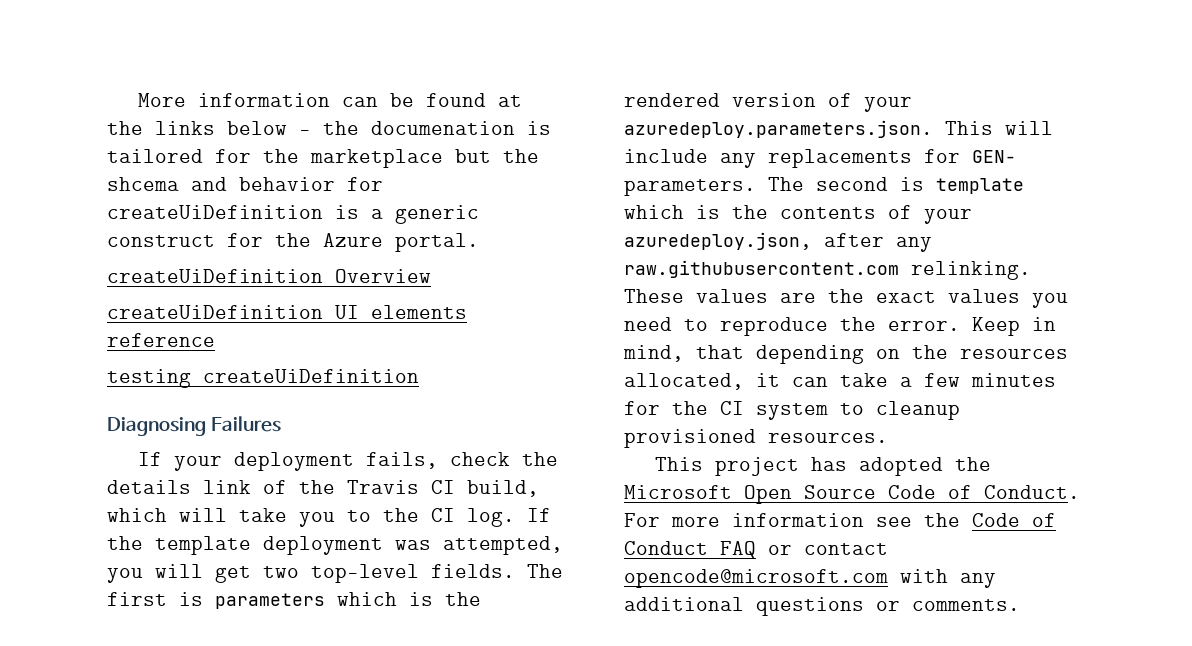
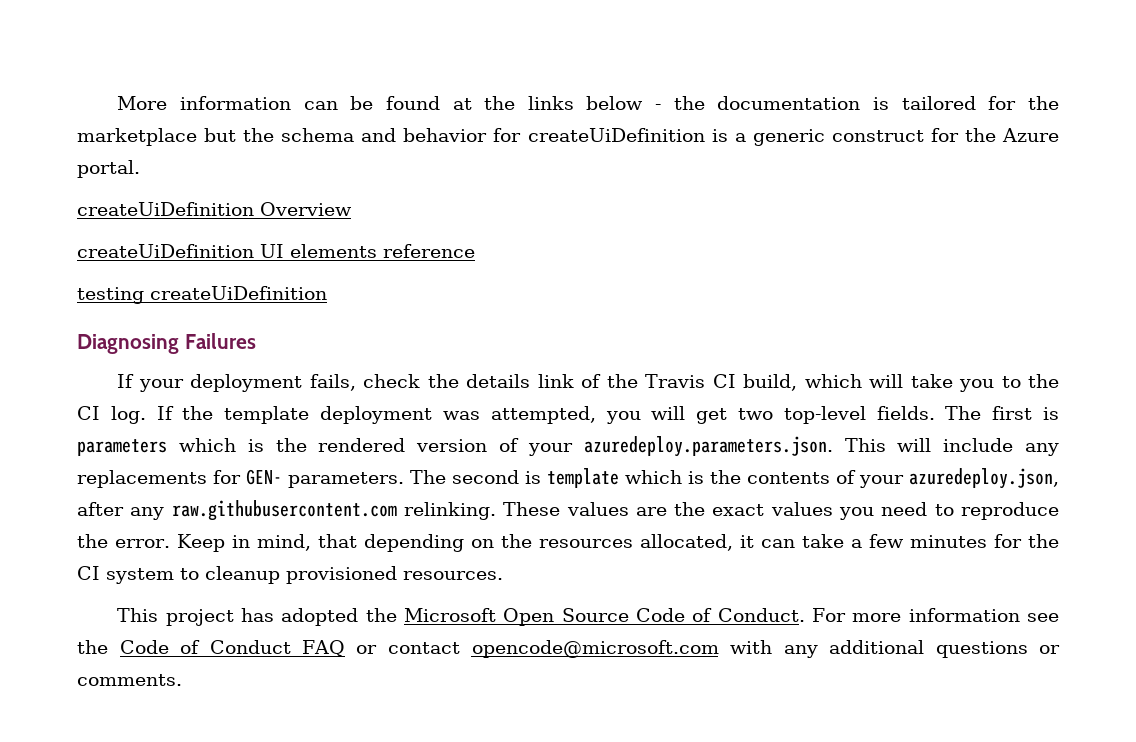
- More information can be found at the links below - the documenation is tailored for the marketplace but the shcema and behavior for createUiDefinition is a generic construct for the Azure portal.
+ More information can be found at the links below - the documentation is tailored for the marketplace but the schema and behavior for createUiDefinition is a generic construct for the Azure portal.

